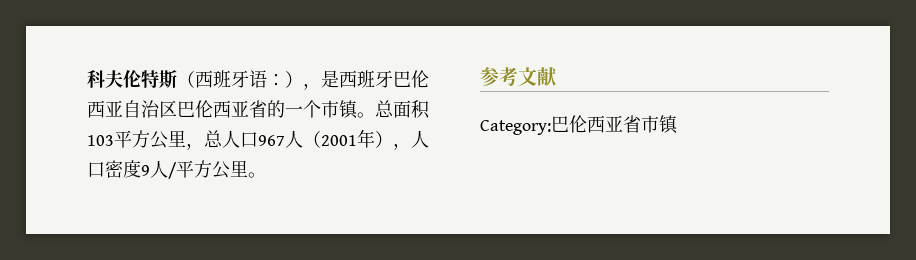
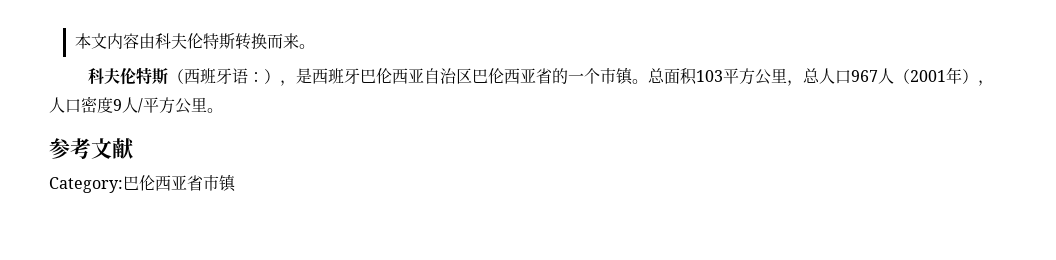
+ 本文内容由科夫伦特斯转换而来。

